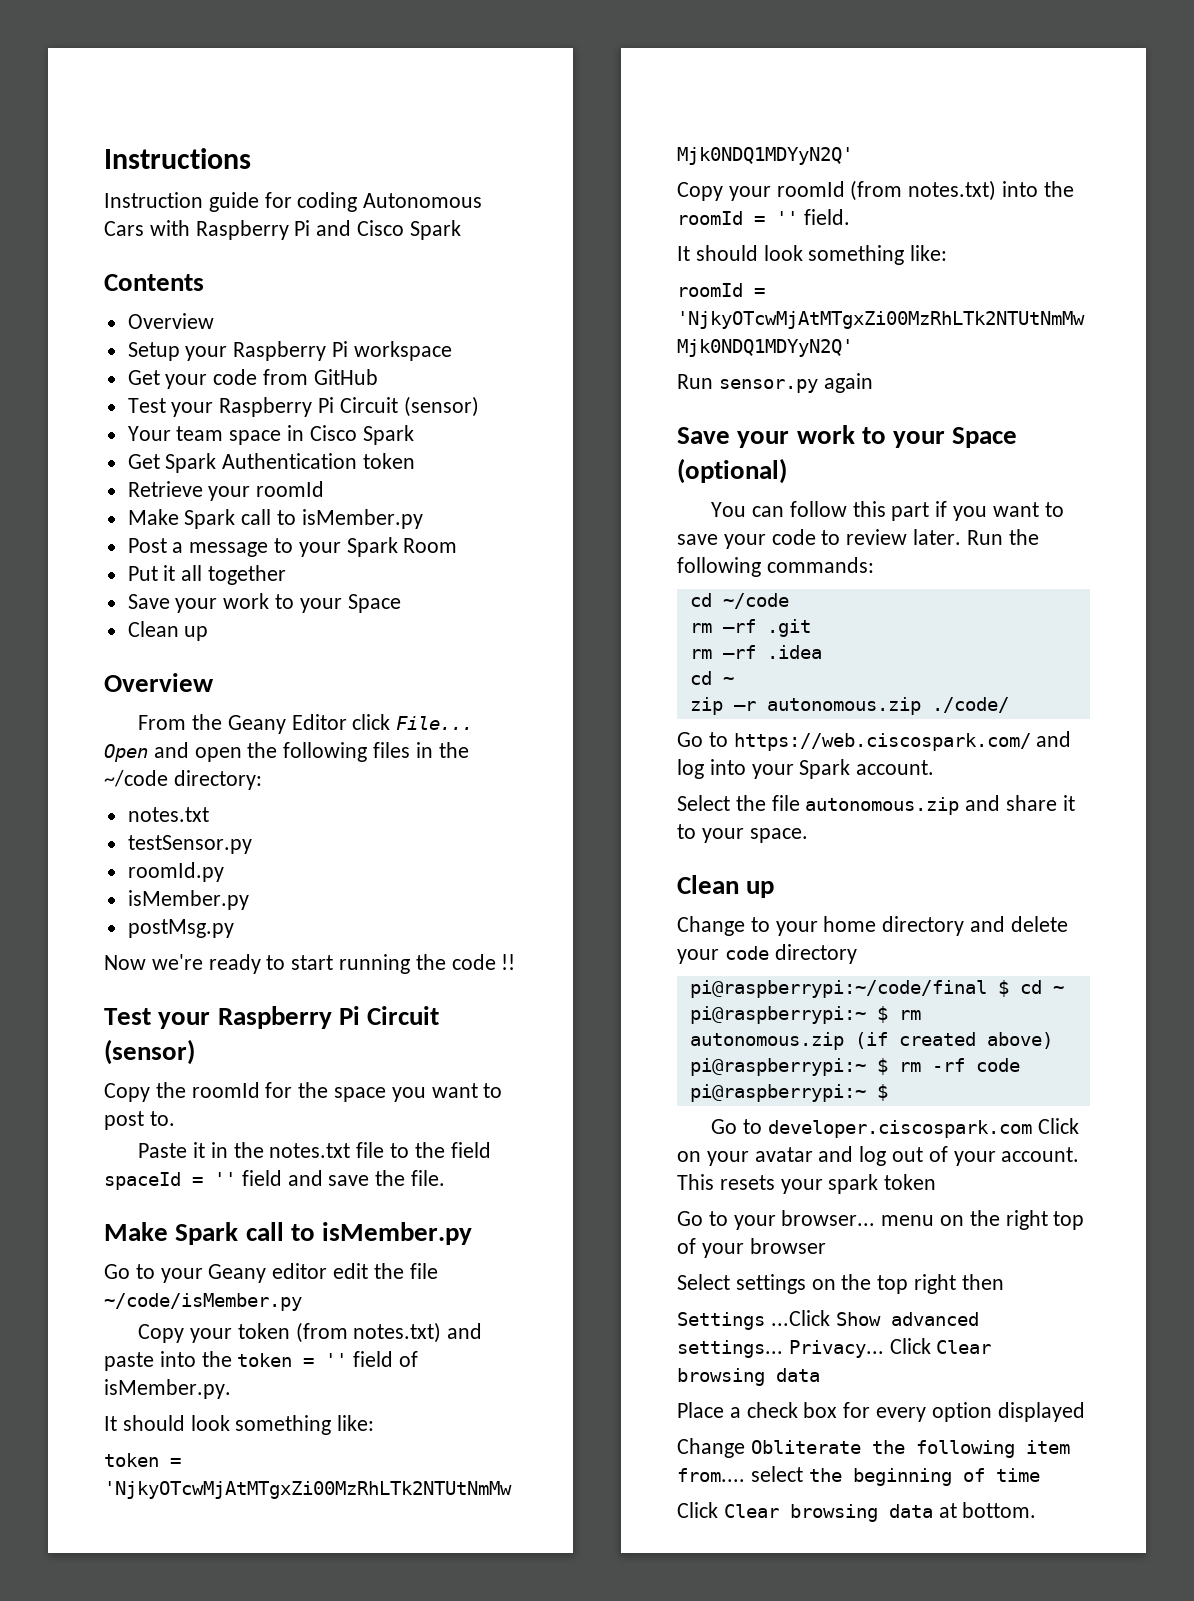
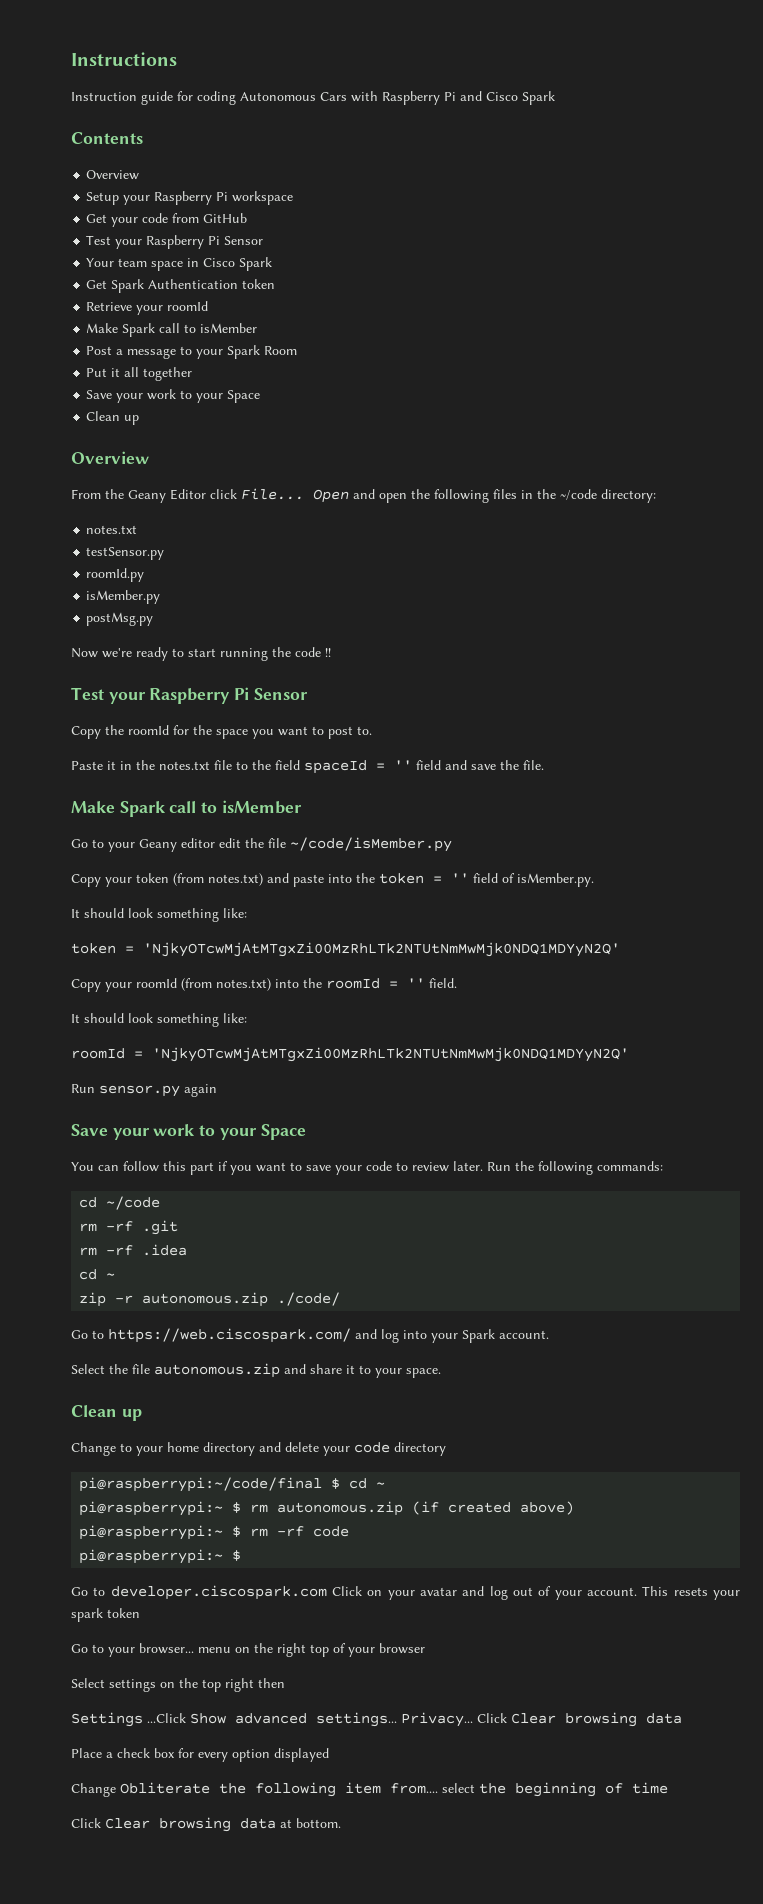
  Get your code from GitHub
- Test your Raspberry Pi Circuit (sensor)
+ Test your Raspberry Pi Sensor
  Retrieve your roomId
- Make Spark call to isMember.py
+ Make Spark call to isMember
  Now we're ready to start running the code !!
- Test your Raspberry Pi Circuit (sensor)
+ Test your Raspberry Pi Sensor
  Paste it in the notes.txt file to the field spaceId = '' field and save the file.
- Make Spark call to isMember.py
+ Make Spark call to isMember
  Run sensor.py again
- Save your work to your Space (optional)
+ Save your work to your Space

